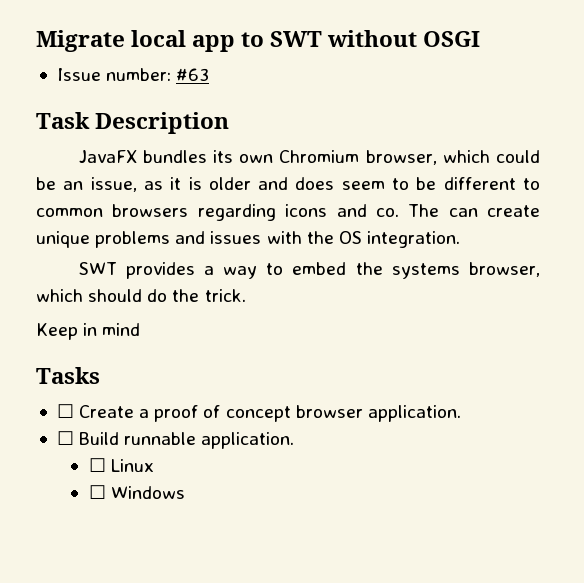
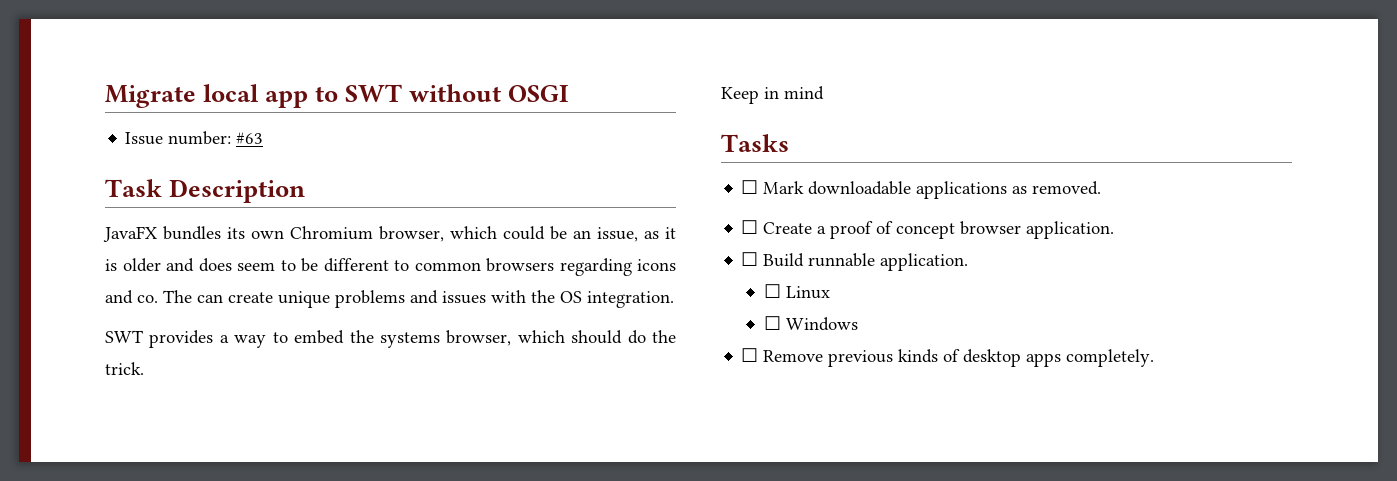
+ ☐ Mark downloadable applications as removed.
+ ☐ Remove previous kinds of desktop apps completely.

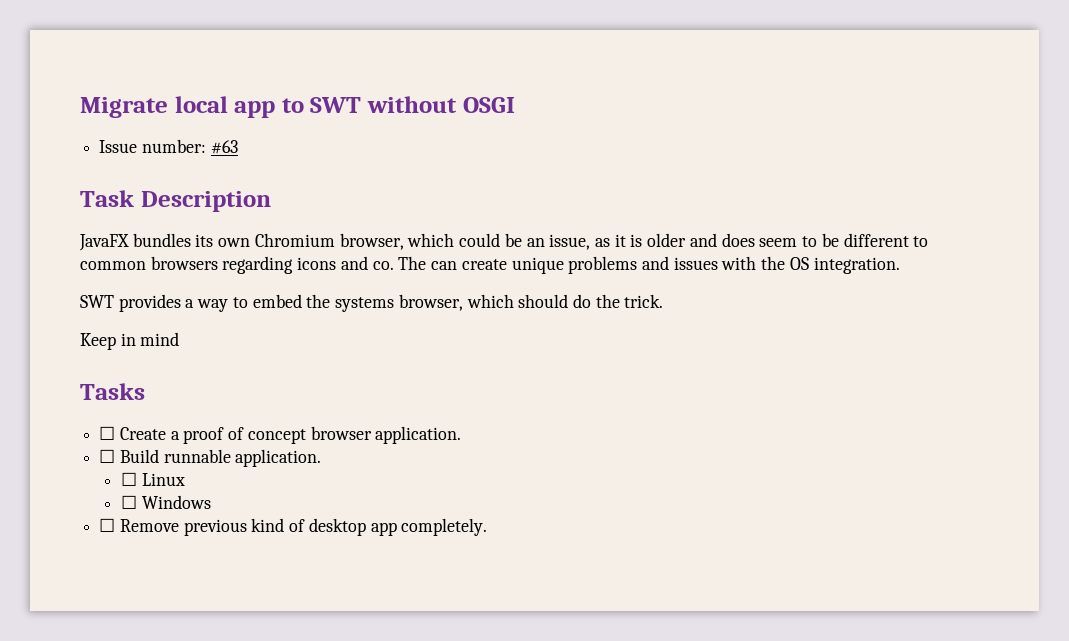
- ☐ Mark downloadable applications as removed.
- ☐ Remove previous kinds of desktop apps completely.
+ ☐ Remove previous kind of desktop app completely.

